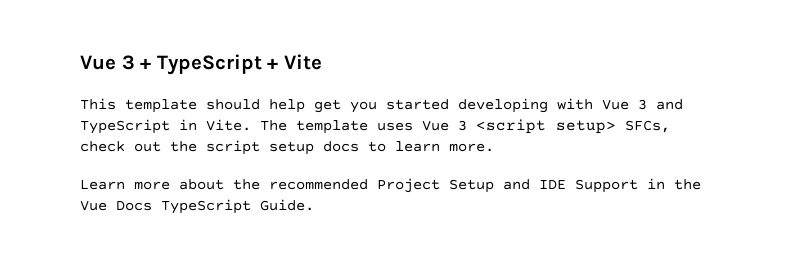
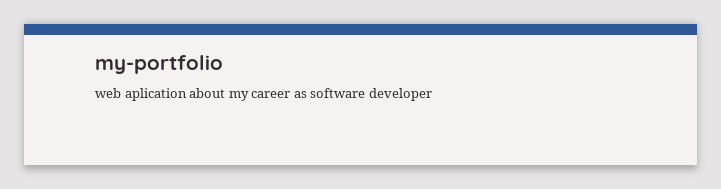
- Vue 3 + TypeScript + Vite
- This template should help get you started developing with Vue 3 and TypeScript in Vite. The template uses Vue 3 <script setup> SFCs, check out the script setup docs to learn more.
- Learn more about the recommended Project Setup and IDE Support in the Vue Docs TypeScript Guide.
+ my-portfolio
+ web aplication about my career as software developer

